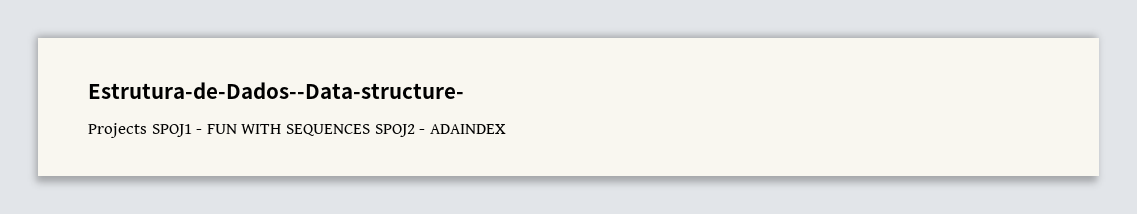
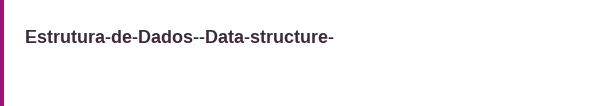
- Projects SPOJ1 - FUN WITH SEQUENCES SPOJ2 - ADAINDEX

